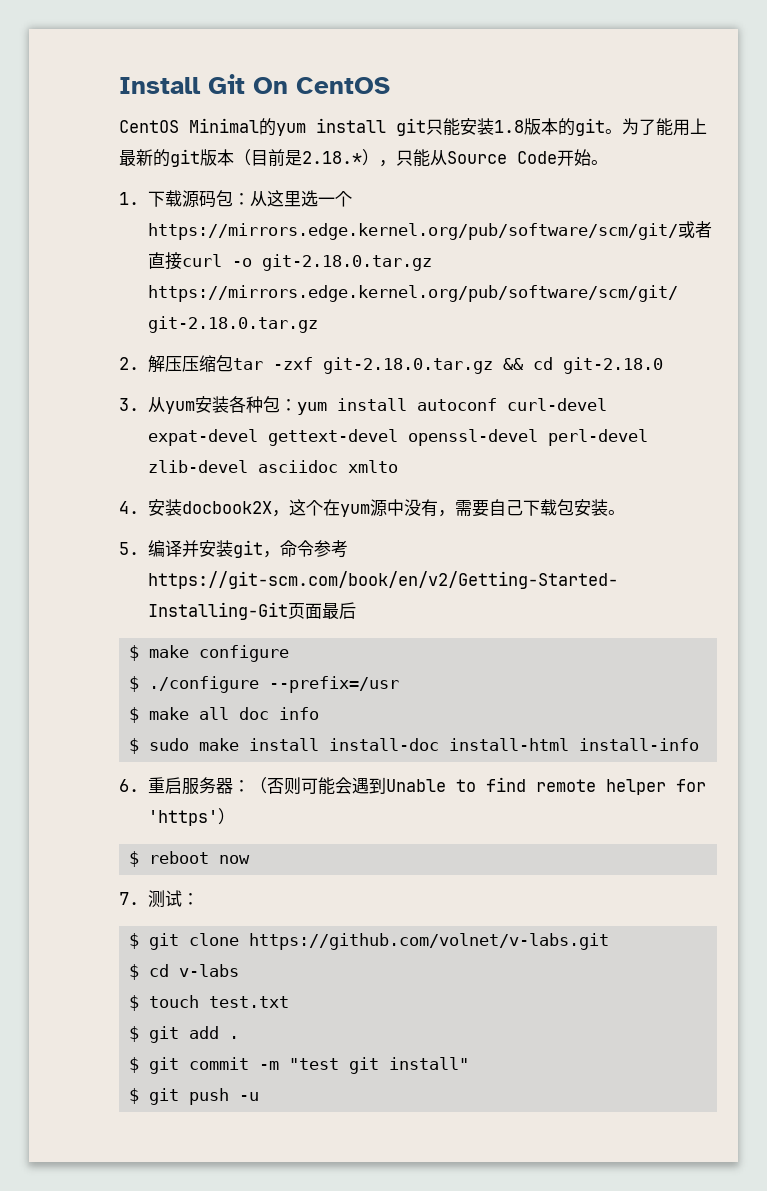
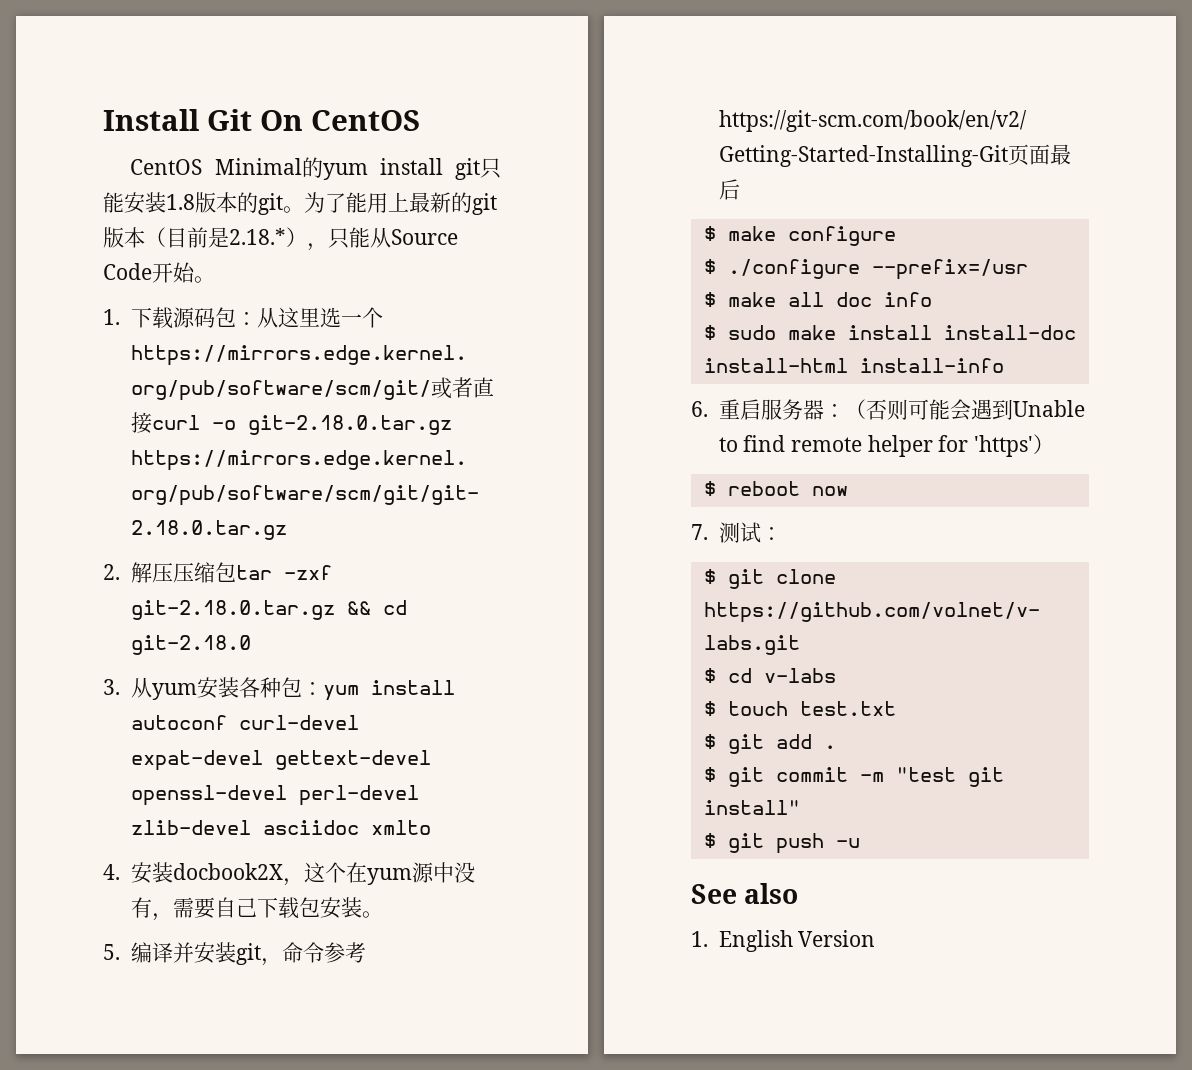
+ See also
+ 1. English Version

